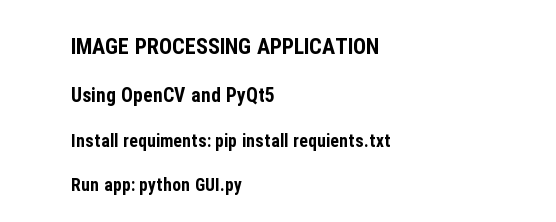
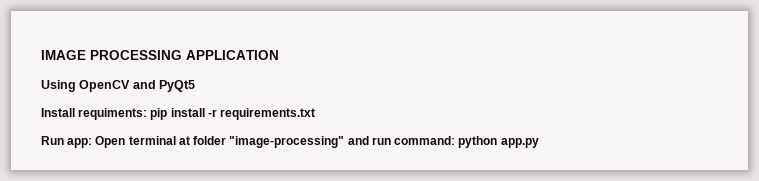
- Install requiments: pip install requients.txt
+ Install requiments: pip install -r requirements.txt
- Run app: python GUI.py
+ Run app: Open terminal at folder "image-processing" and run command: python app.py

